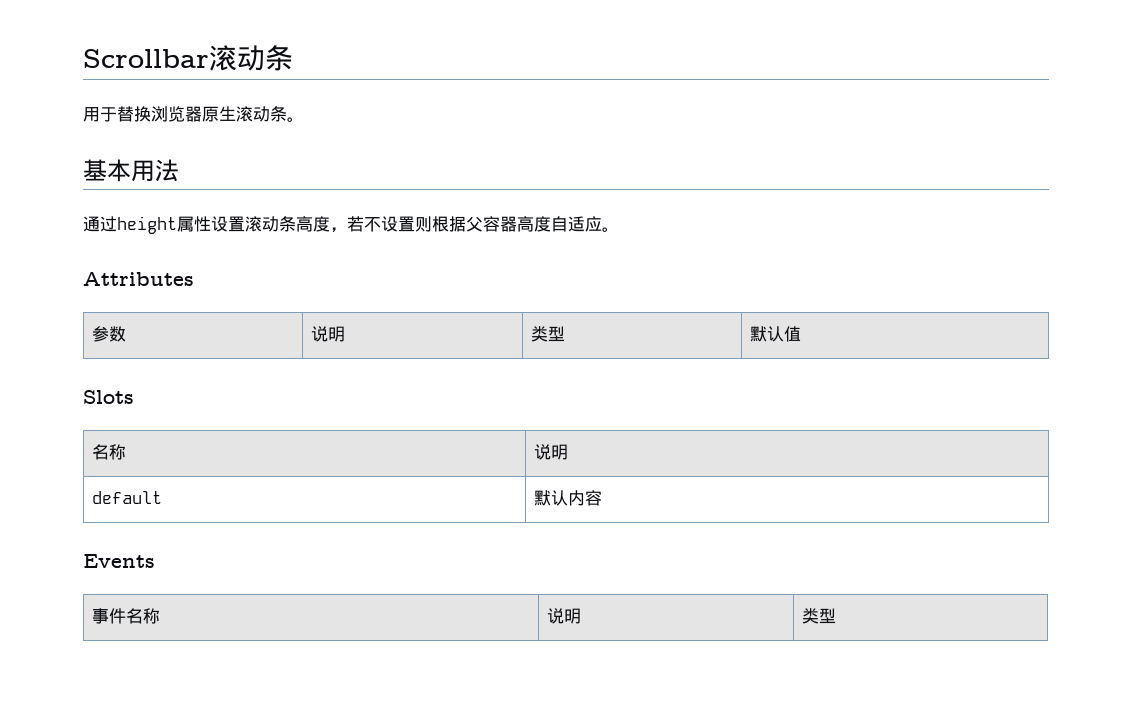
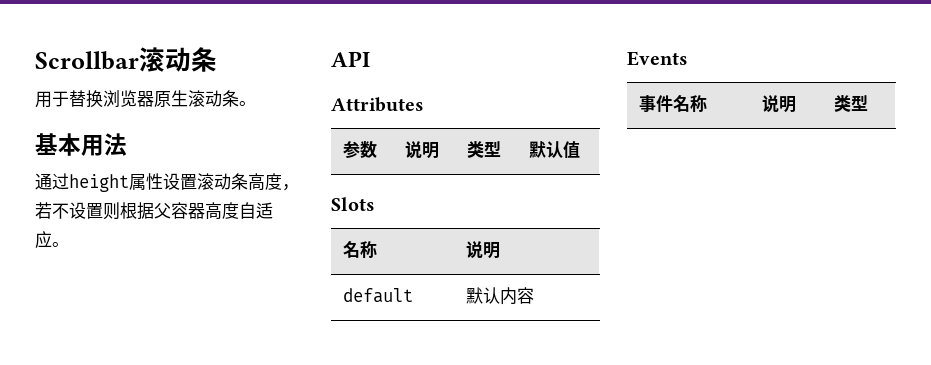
+ API

